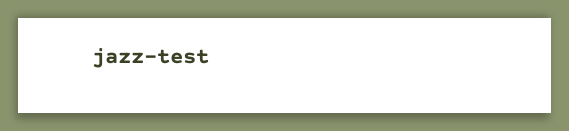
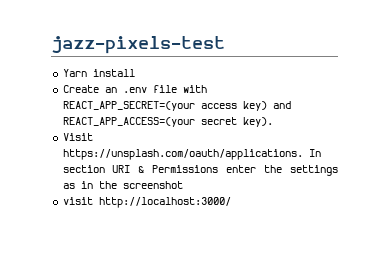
- jazz-test
+ jazz-pixels-test
+ Yarn install
+ Create an .env file with REACT_APP_SECRET=(your access key) and REACT_APP_ACCESS=(your secret key).
+ Visit https://unsplash.com/oauth/applications. In section URI & Permissions enter the settings as in the screenshot
+ visit http://localhost:3000/

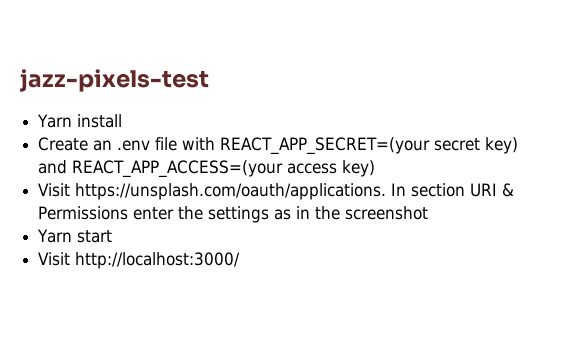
- Create an .env file with REACT_APP_SECRET=(your access key) and REACT_APP_ACCESS=(your secret key).
+ Create an .env file with REACT_APP_SECRET=(your secret key) and REACT_APP_ACCESS=(your access key)
- visit http://localhost:3000/
+ Yarn start
+ Visit http://localhost:3000/

